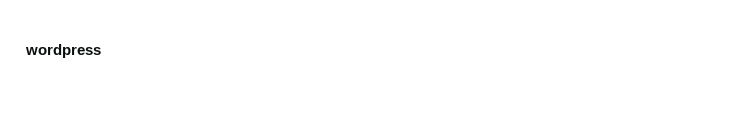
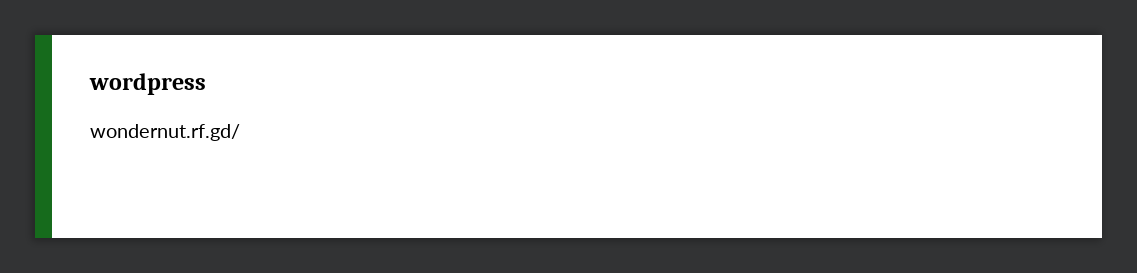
+ wondernut.rf.gd/

